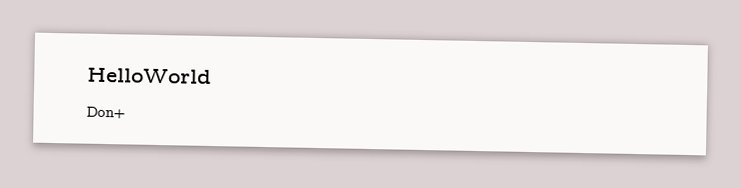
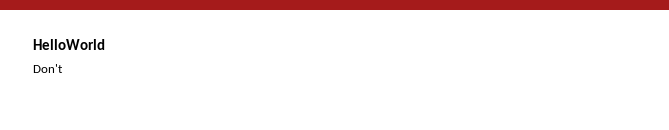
- Don+
+ Don't

